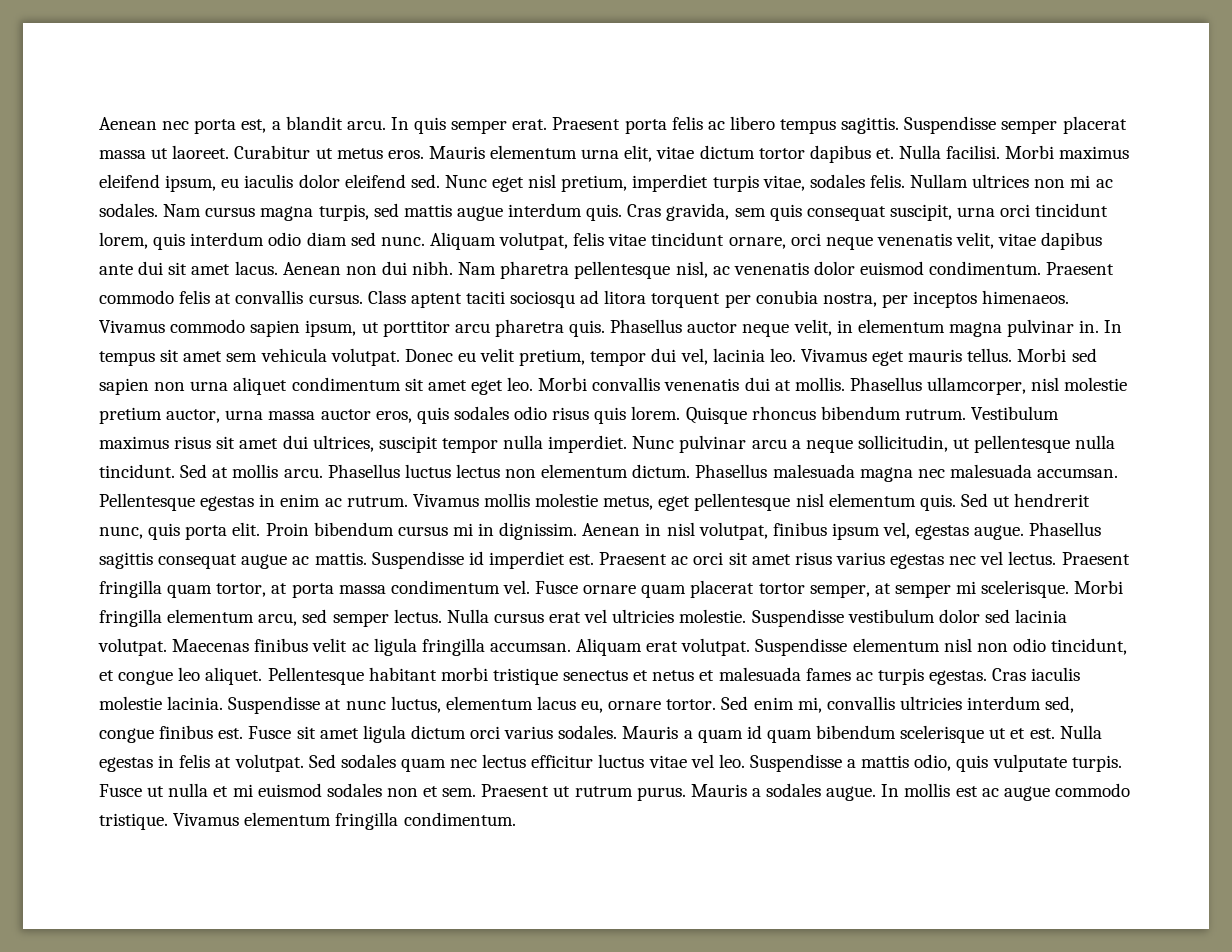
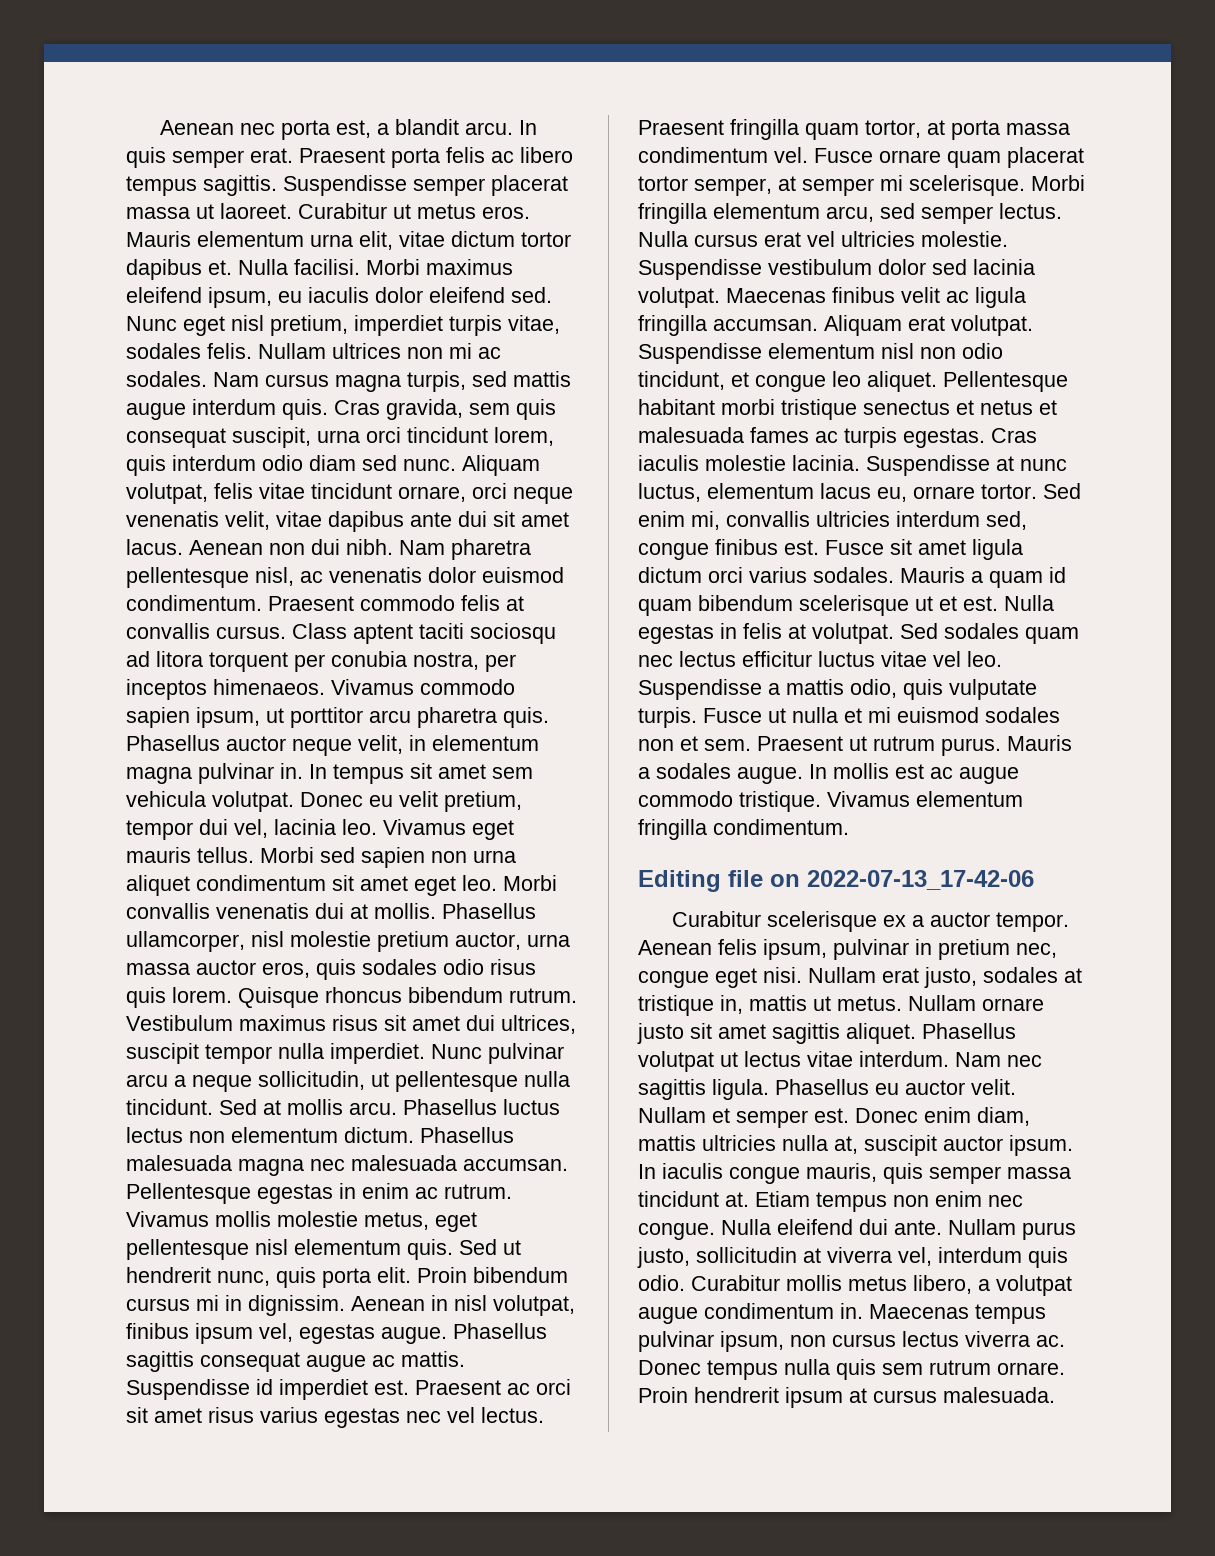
+ Editing file on 2022-07-13_17-42-06
+ Curabitur scelerisque ex a auctor tempor. Aenean felis ipsum, pulvinar in pretium nec, congue eget nisi. Nullam erat justo, sodales at tristique in, mattis ut metus. Nullam ornare justo sit amet sagittis aliquet. Phasellus volutpat ut lectus vitae interdum. Nam nec sagittis ligula. Phasellus eu auctor velit. Nullam et semper est. Donec enim diam, mattis ultricies nulla at, suscipit auctor ipsum. In iaculis congue mauris, quis semper massa tincidunt at. Etiam tempus non enim nec congue. Nulla eleifend dui ante. Nullam purus justo, sollicitudin at viverra vel, interdum quis odio. Curabitur mollis metus libero, a volutpat augue condimentum in. Maecenas tempus pulvinar ipsum, non cursus lectus viverra ac. Donec tempus nulla quis sem rutrum ornare. Proin hendrerit ipsum at cursus malesuada.

